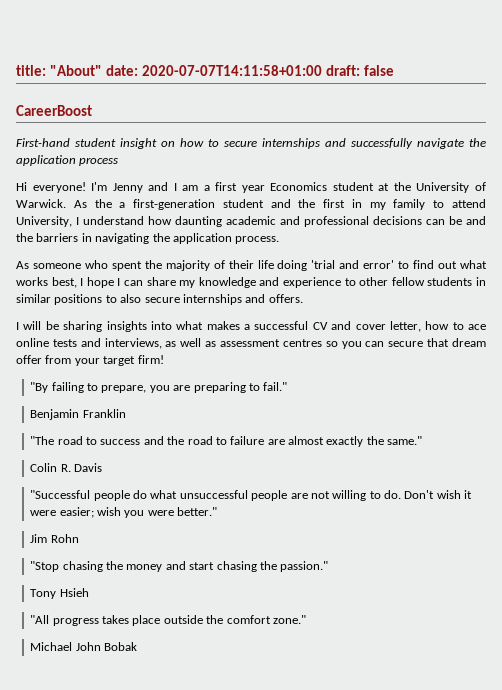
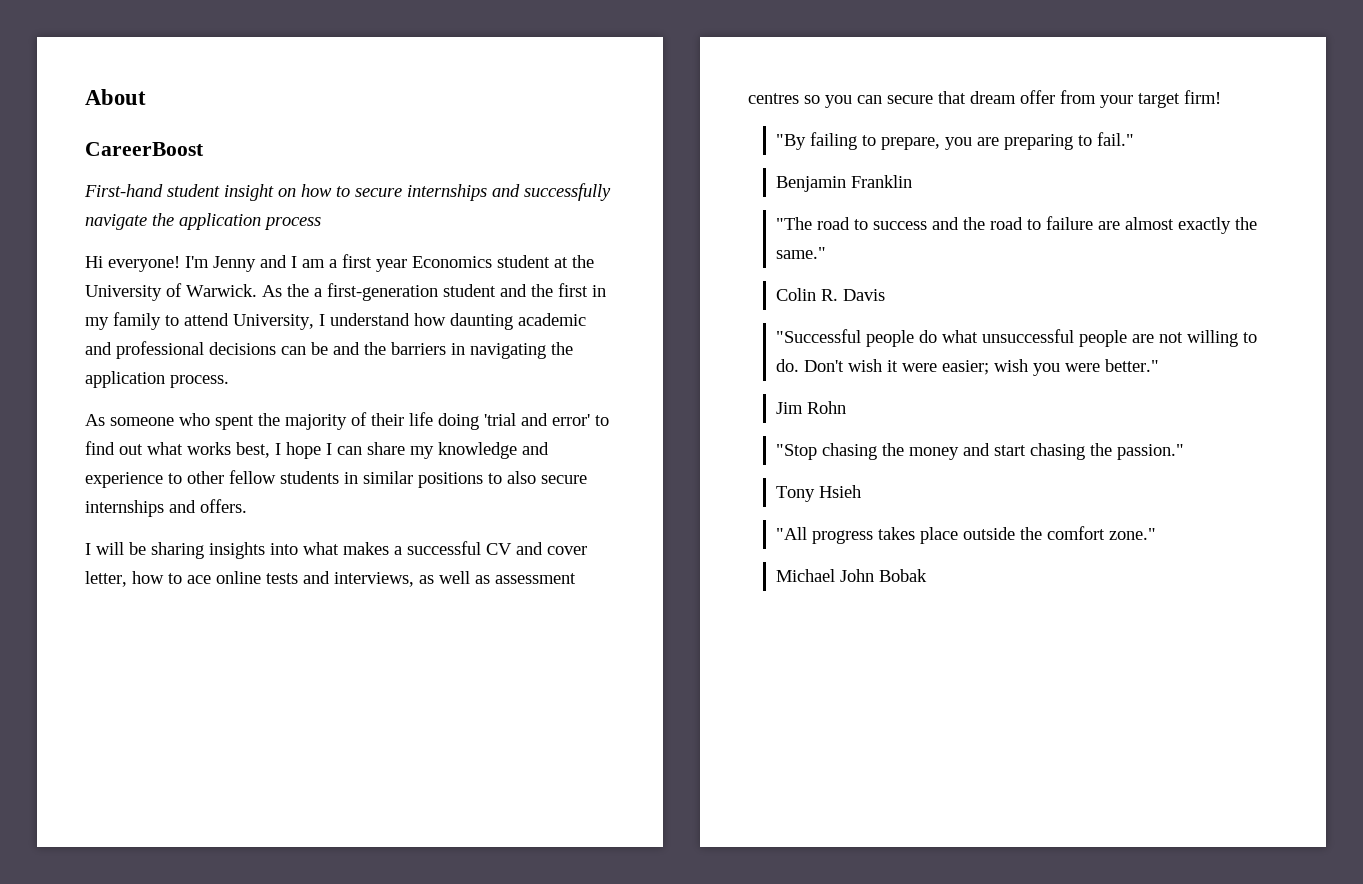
- title: "About" date: 2020-07-07T14:11:58+01:00 draft: false
+ About

